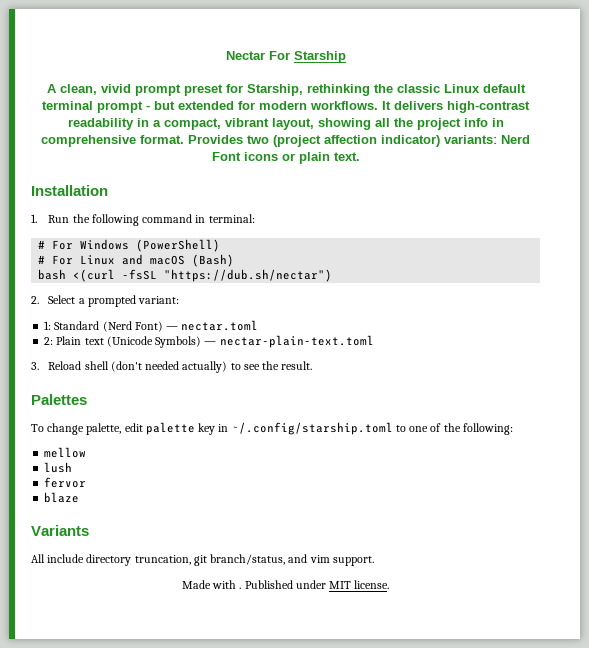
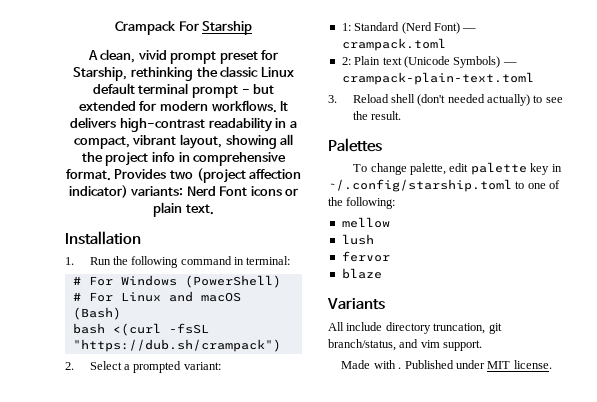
- Nectar For Starship
+ Crampack For Starship
- bash <(curl -fsSL "https://dub.sh/nectar")
+ bash <(curl -fsSL "https://dub.sh/crampack")
- 1: Standard (Nerd Font) — nectar.toml
+ 1: Standard (Nerd Font) — crampack.toml
- 2: Plain text (Unicode Symbols) — nectar-plain-text.toml
+ 2: Plain text (Unicode Symbols) — crampack-plain-text.toml

